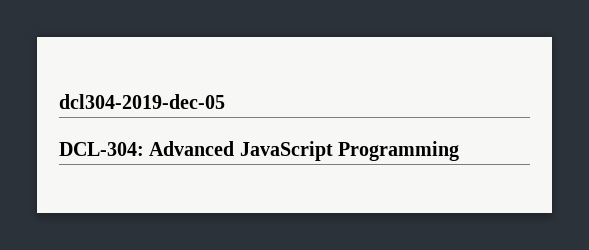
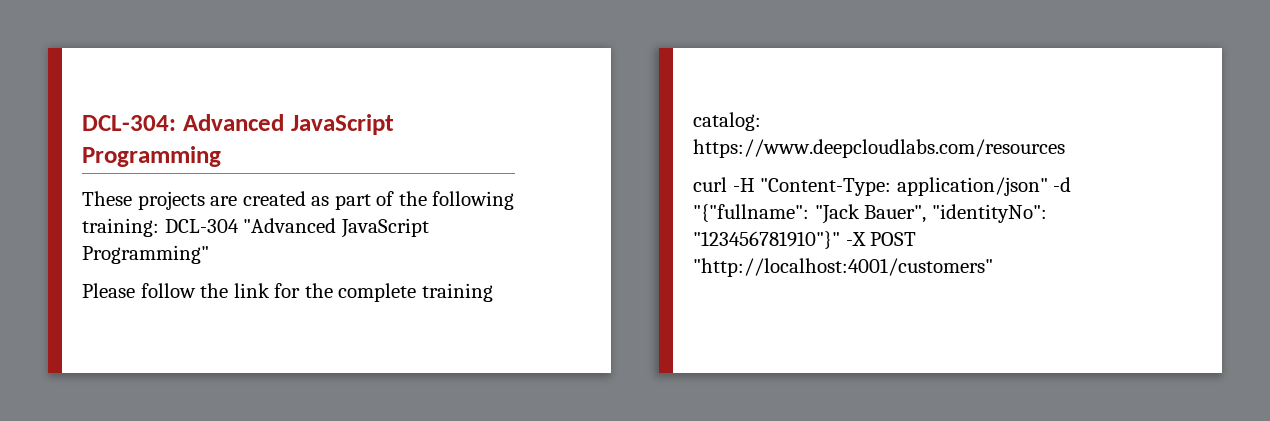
- dcl304-2019-dec-05
+ These projects are created as part of the following training: DCL-304 "Advanced JavaScript Programming"
+ Please follow the link for the complete training catalog: https://www.deepcloudlabs.com/resources
+ curl -H "Content-Type: application/json" -d "{"fullname": "Jack Bauer", "identityNo": "123456781910"}" -X POST "http://localhost:4001/customers"

